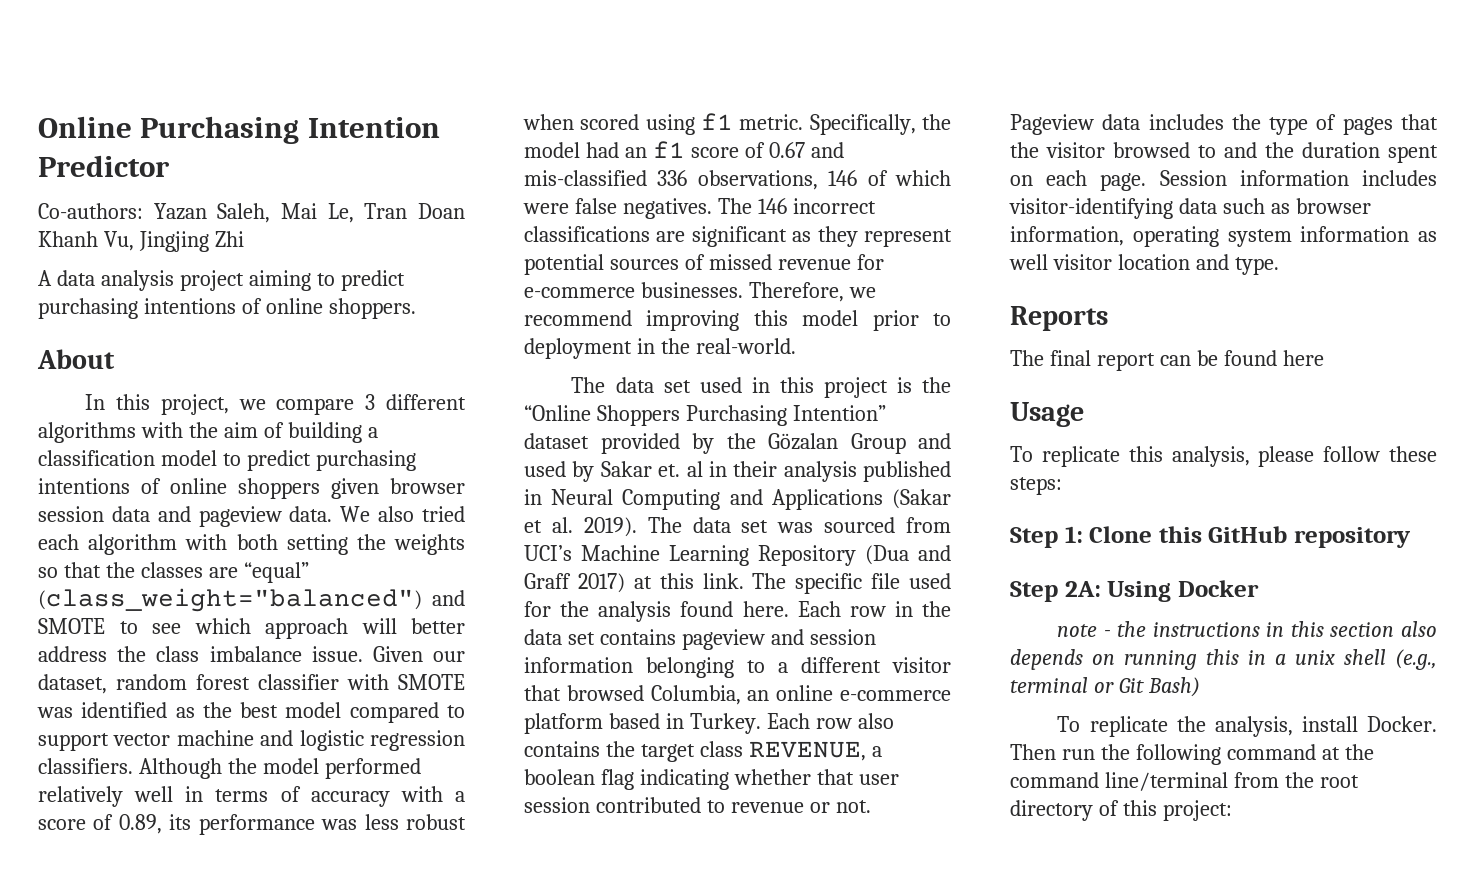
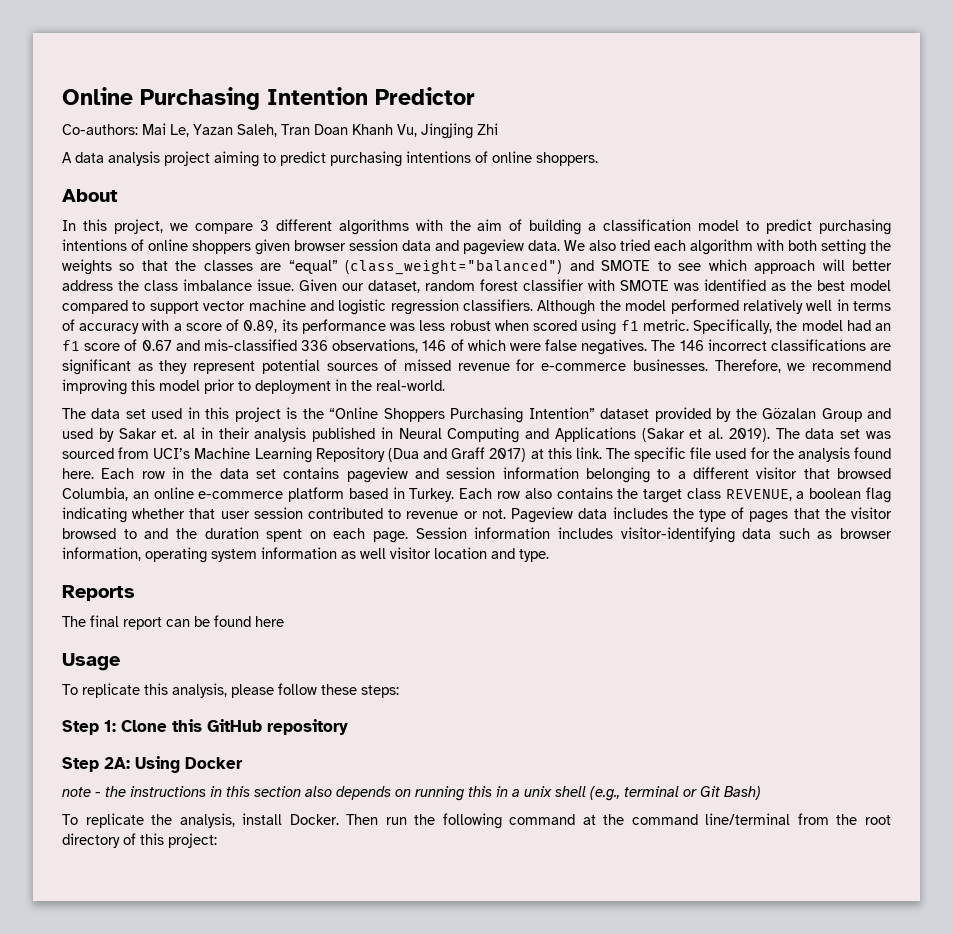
- Co-authors: Yazan Saleh, Mai Le, Tran Doan Khanh Vu, Jingjing Zhi
+ Co-authors: Mai Le, Yazan Saleh, Tran Doan Khanh Vu, Jingjing Zhi

